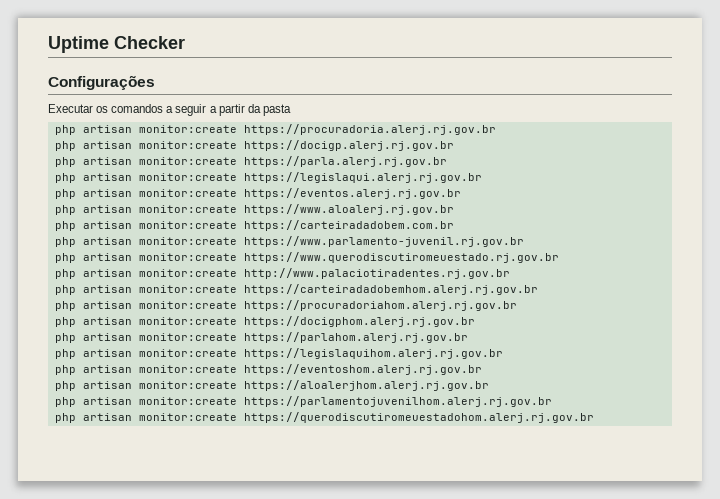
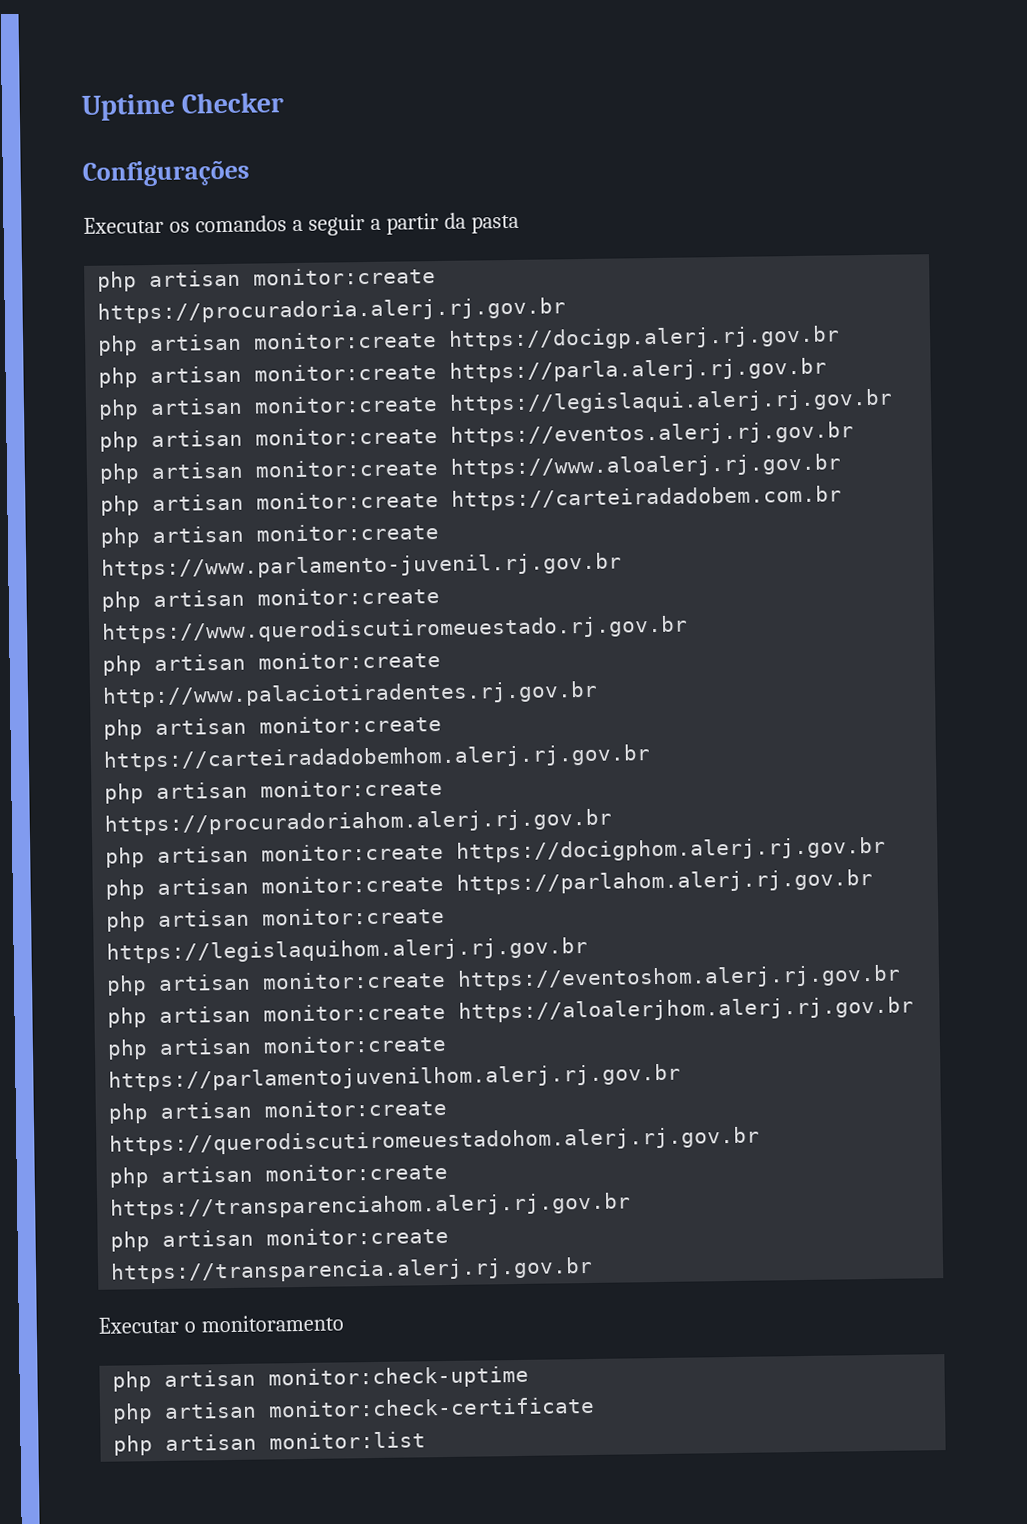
+ php artisan monitor:create https://transparenciahom.alerj.rj.gov.br
+ php artisan monitor:create https://transparencia.alerj.rj.gov.br
+ Executar o monitoramento
+ php artisan monitor:check-uptime
+ php artisan monitor:check-certificate
+ php artisan monitor:list

